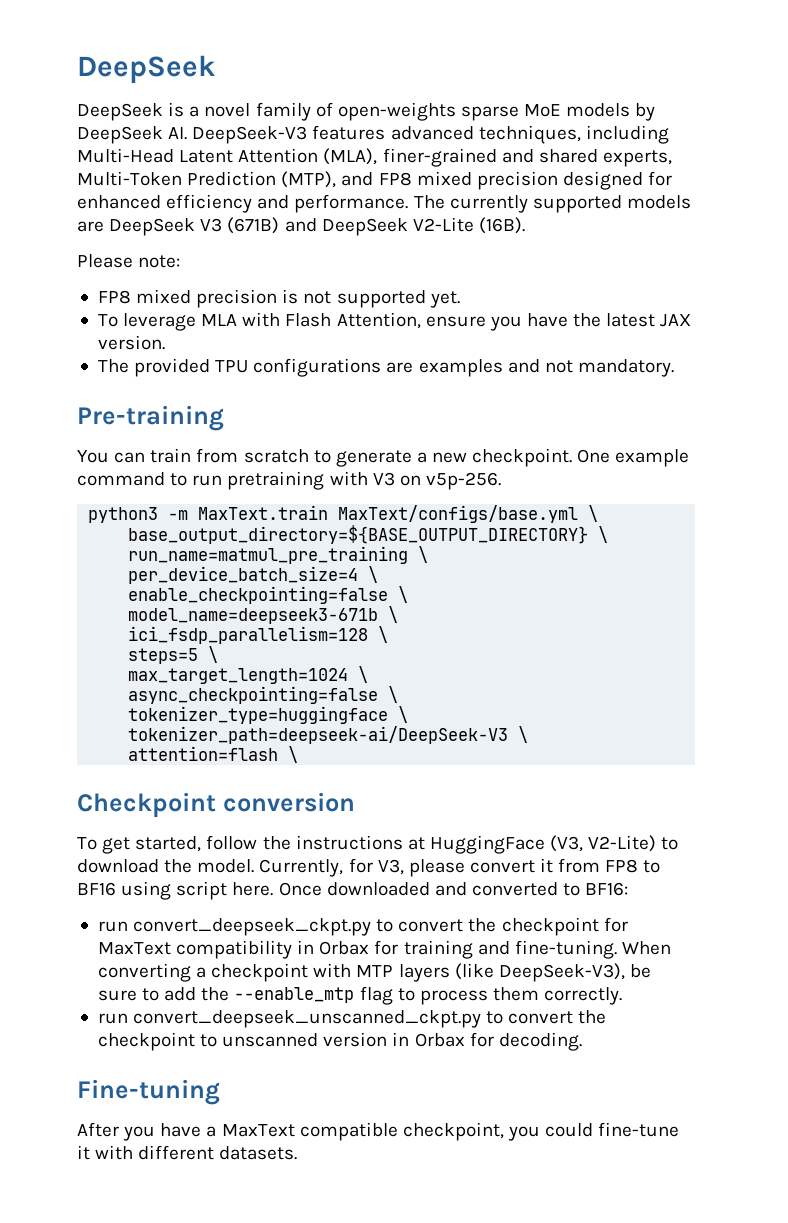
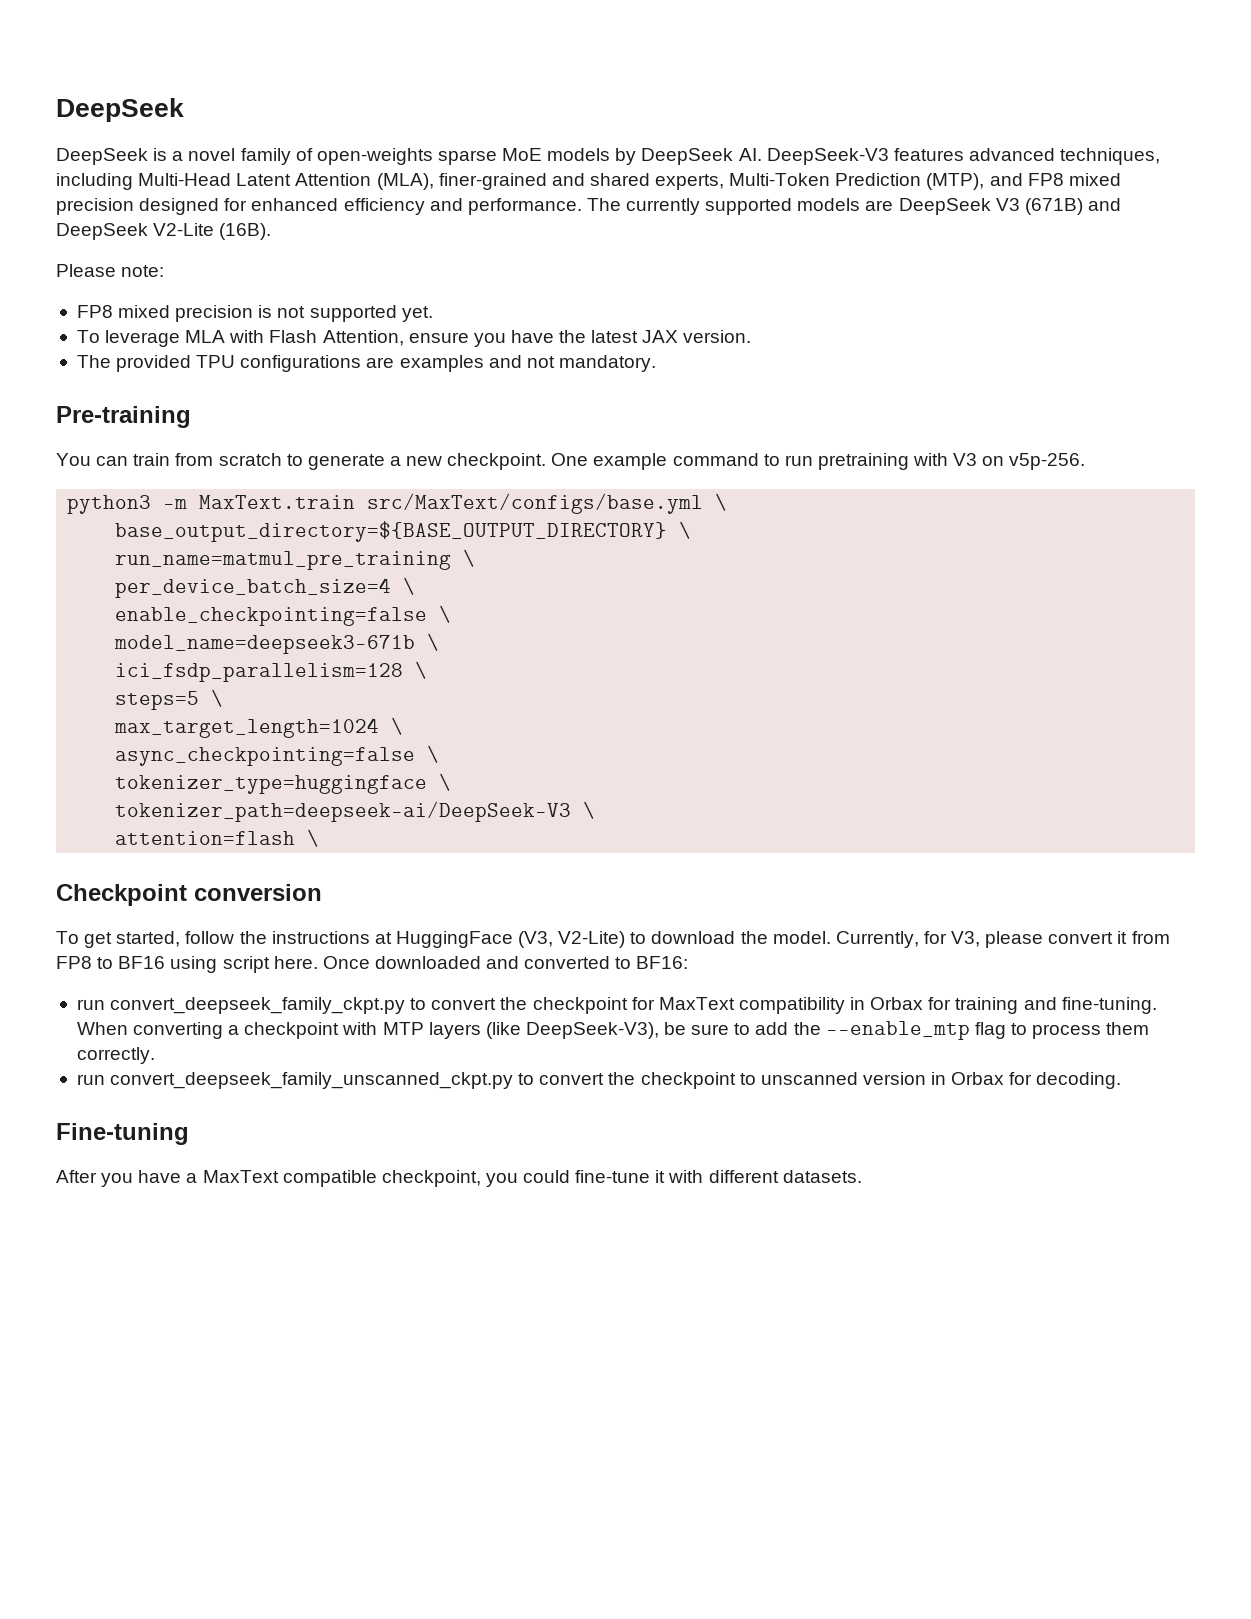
- python3 -m MaxText.train MaxText/configs/base.yml \
+ python3 -m MaxText.train src/MaxText/configs/base.yml \
- run convert_deepseek_ckpt.py to convert the checkpoint for MaxText compatibility in Orbax for training and fine-tuning.
+ run convert_deepseek_family_ckpt.py to convert the checkpoint for MaxText compatibility in Orbax for training and fine-tuning.
- run convert_deepseek_unscanned_ckpt.py to convert the checkpoint to unscanned version in Orbax for decoding.
+ run convert_deepseek_family_unscanned_ckpt.py to convert the checkpoint to unscanned version in Orbax for decoding.

